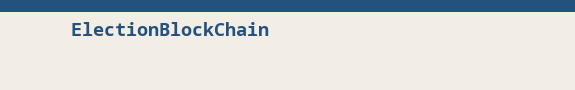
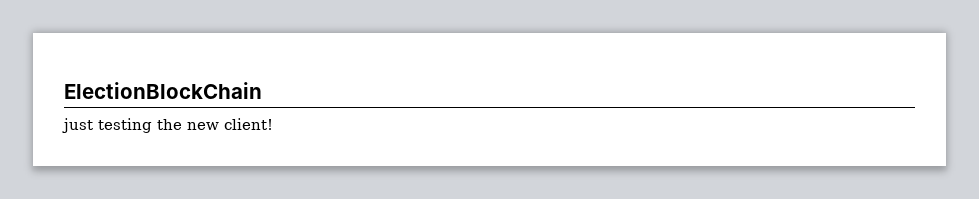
+ just testing the new client!

